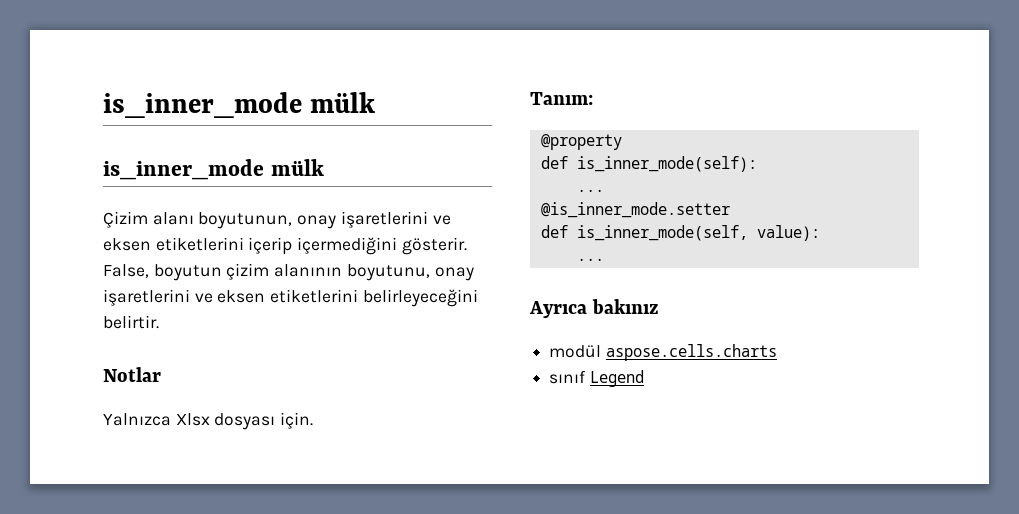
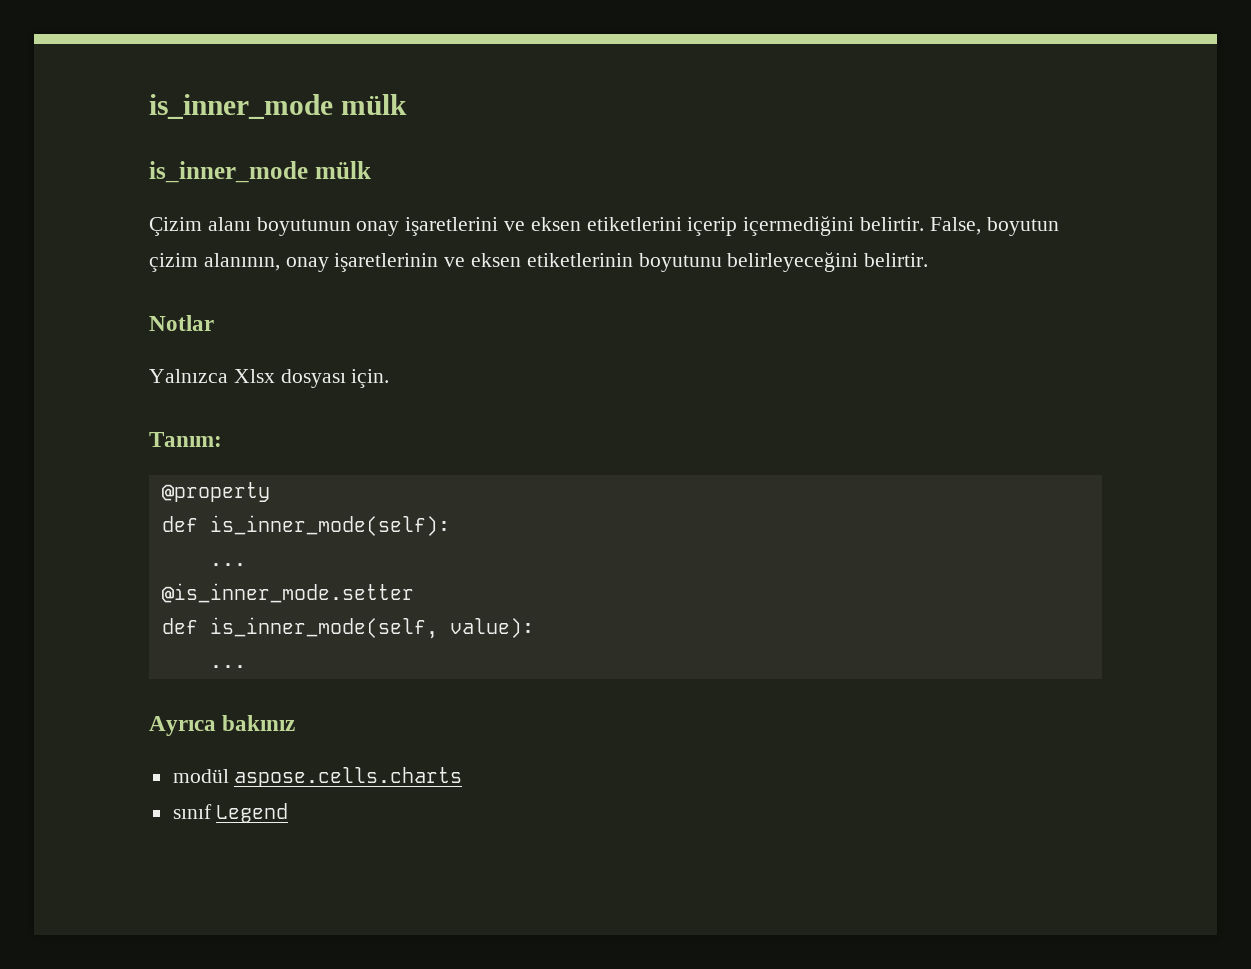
- Çizim alanı boyutunun, onay işaretlerini ve eksen etiketlerini içerip içermediğini gösterir.
+ Çizim alanı boyutunun onay işaretlerini ve eksen etiketlerini içerip içermediğini belirtir.
- False, boyutun çizim alanının boyutunu, onay işaretlerini ve eksen etiketlerini belirleyeceğini belirtir.
+ False, boyutun çizim alanının, onay işaretlerinin ve eksen etiketlerinin boyutunu belirleyeceğini belirtir.

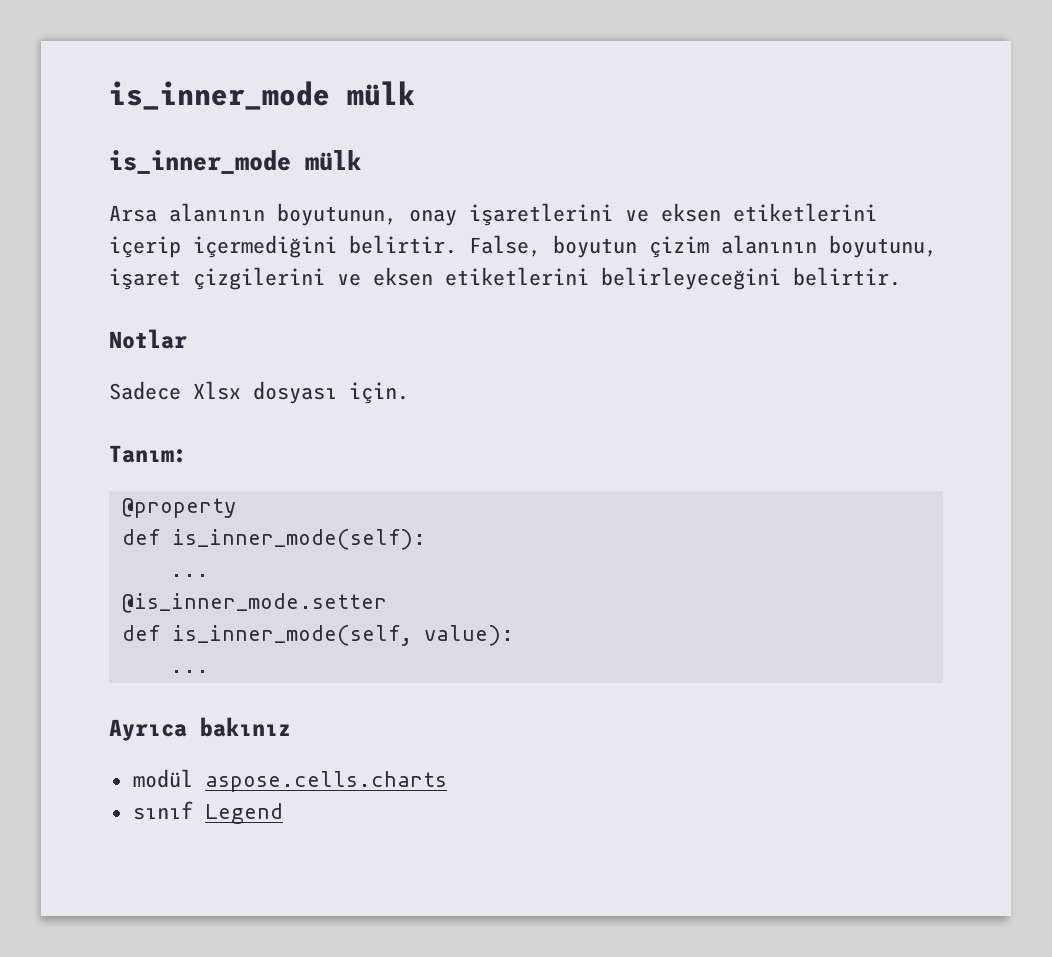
- Çizim alanı boyutunun onay işaretlerini ve eksen etiketlerini içerip içermediğini belirtir.
+ Arsa alanının boyutunun, onay işaretlerini ve eksen etiketlerini içerip içermediğini belirtir.
- False, boyutun çizim alanının, onay işaretlerinin ve eksen etiketlerinin boyutunu belirleyeceğini belirtir.
+ False, boyutun çizim alanının boyutunu, işaret çizgilerini ve eksen etiketlerini belirleyeceğini belirtir.
- Yalnızca Xlsx dosyası için.
+ Sadece Xlsx dosyası için.

